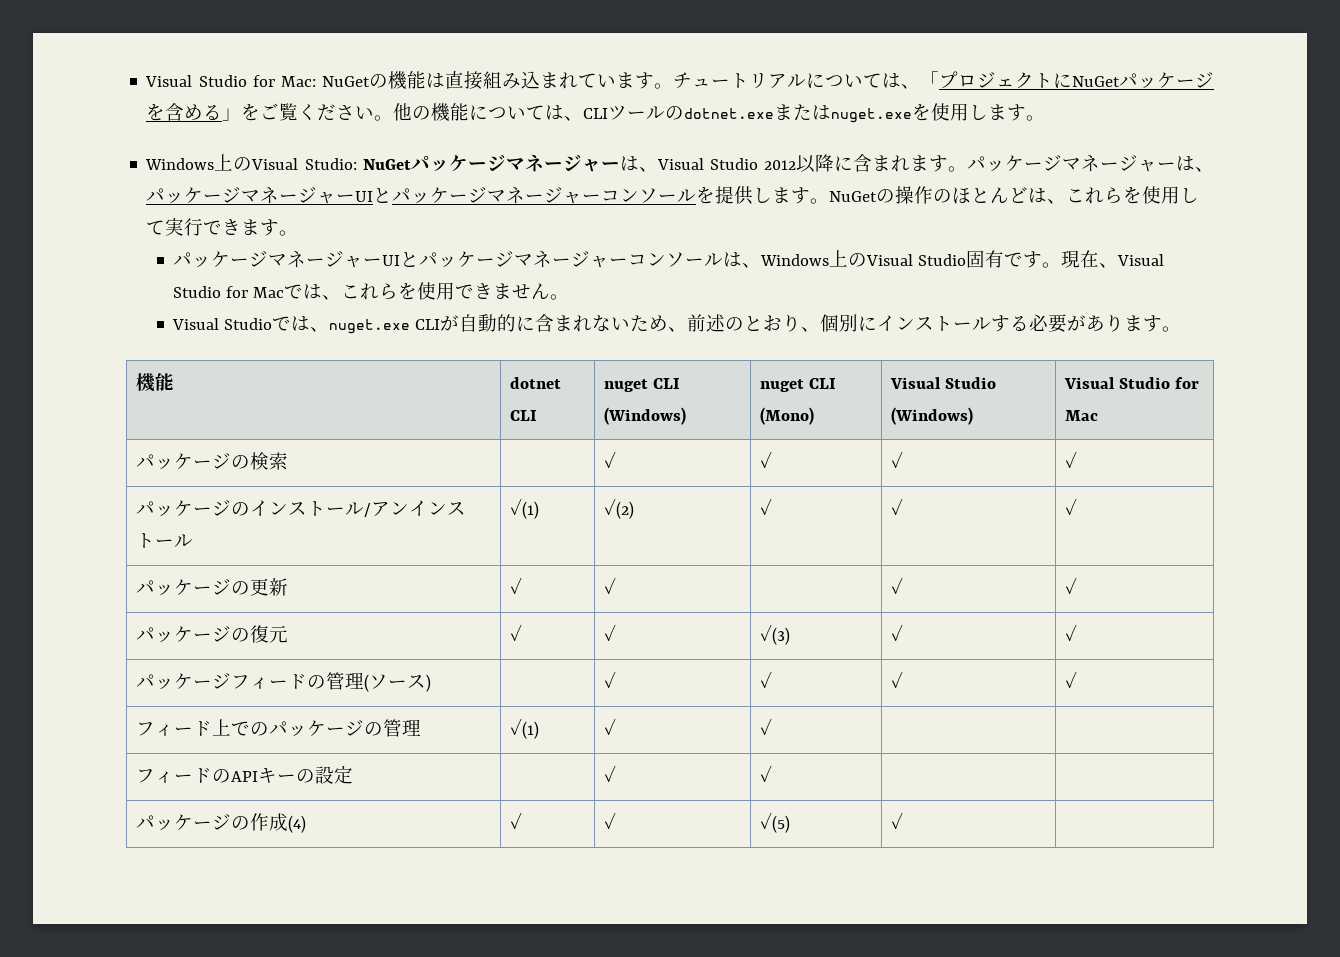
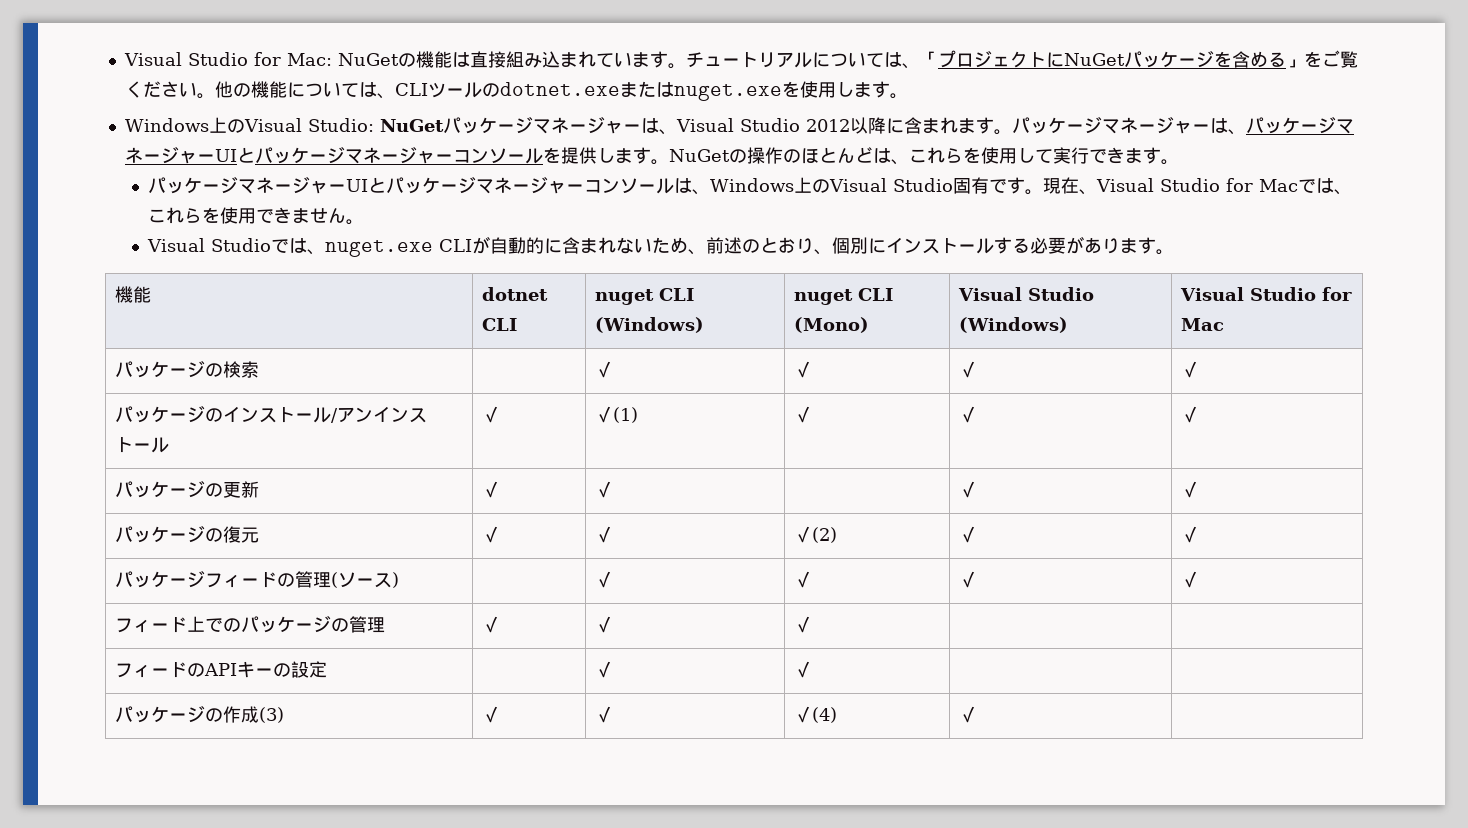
- パッケージのインストール/アンインストール | ✓(1) | ✓(2) | ✓ | ✓ | ✓
+ パッケージのインストール/アンインストール | ✓ | ✓(1) | ✓ | ✓ | ✓
- パッケージの復元 | ✓ | ✓ | ✓(3) | ✓ | ✓
+ パッケージの復元 | ✓ | ✓ | ✓(2) | ✓ | ✓
- フィード上でのパッケージの管理 | ✓(1) | ✓ | ✓ | |
+ フィード上でのパッケージの管理 | ✓ | ✓ | ✓ | |
- パッケージの作成(4) | ✓ | ✓ | ✓(5) | ✓ |
+ パッケージの作成(3) | ✓ | ✓ | ✓(4) | ✓ |

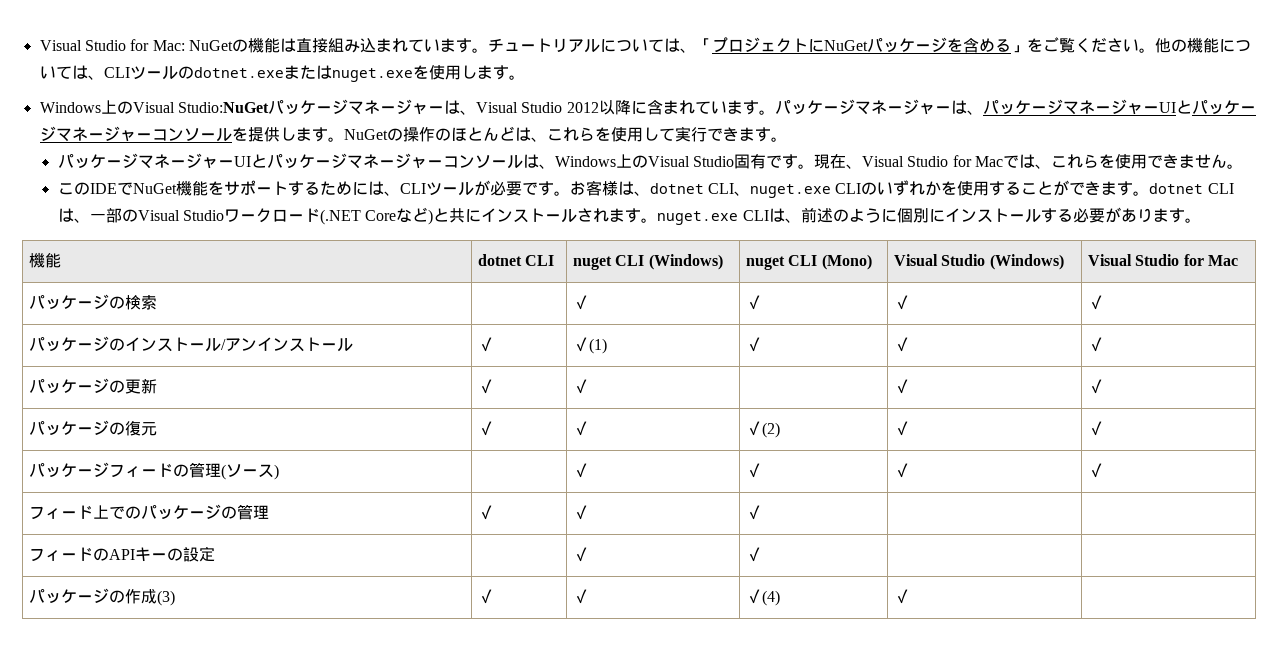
- Windows上のVisual Studio: NuGetパッケージマネージャーは、Visual Studio 2012以降に含まれます。
+ Windows上のVisual Studio:NuGetパッケージマネージャーは、Visual Studio 2012以降に含まれています。
- Visual Studioでは、nuget.exe CLIが自動的に含まれないため、前述のとおり、個別にインストールする必要があります。
+ このIDEでNuGet機能をサポートするためには、CLIツールが必要です。お客様は、dotnet CLI、nuget.exe CLIのいずれかを使用することができます。dotnet CLIは、一部のVisual Studioワークロード(.NET Coreなど)と共にインストールされます。nuget.exe CLIは、前述のように個別にインストールする必要があります。

